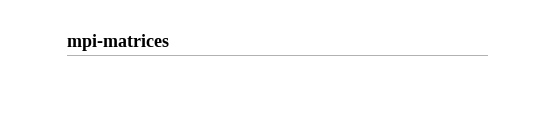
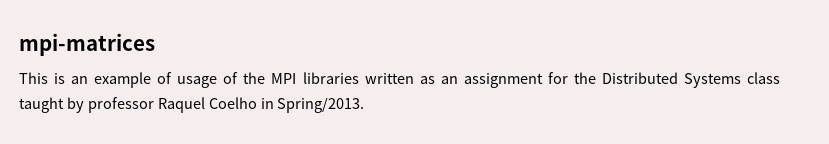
+ This is an example of usage of the MPI libraries written as an assignment for the Distributed Systems class taught by professor Raquel Coelho in Spring/2013.

